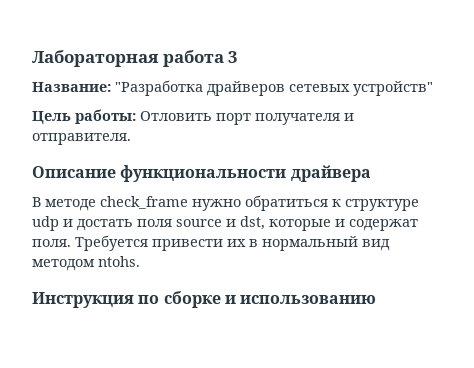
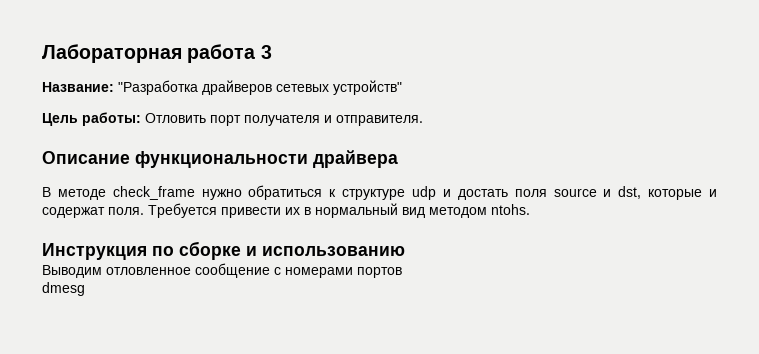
+ Выводим отловленное сообщение с номерами портов
+ dmesg

